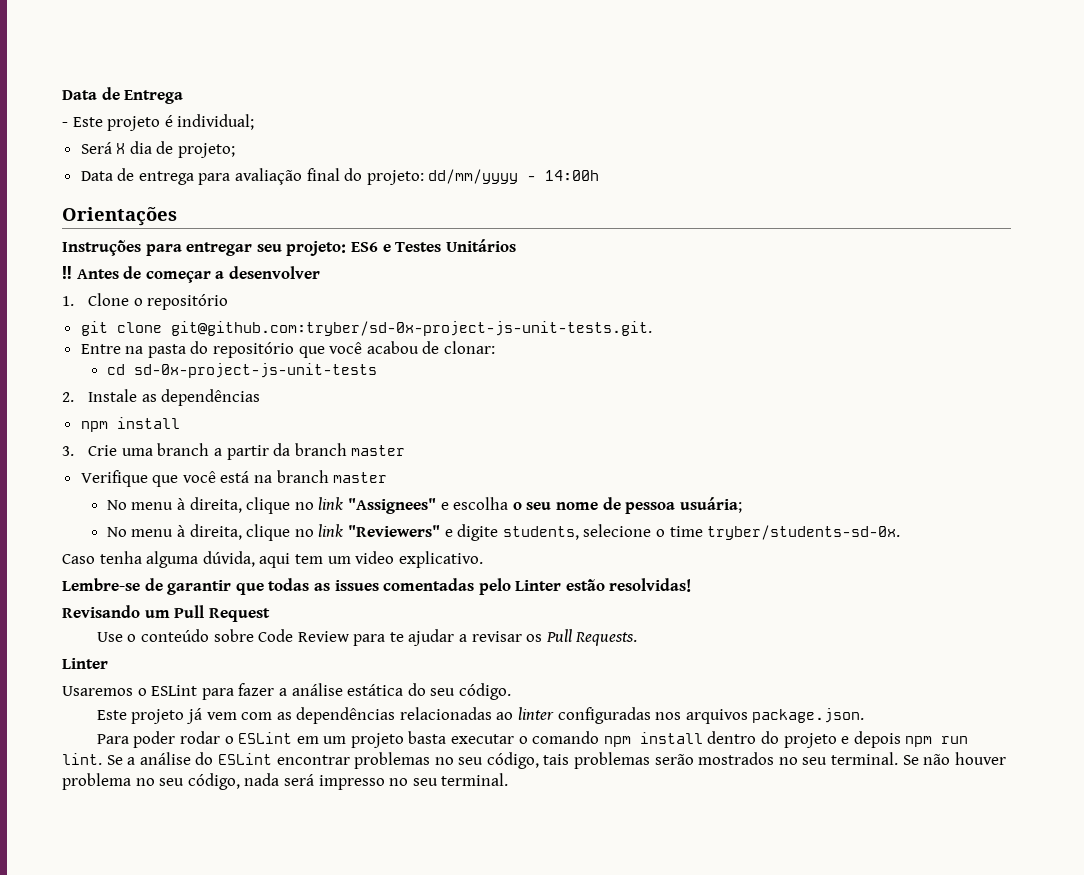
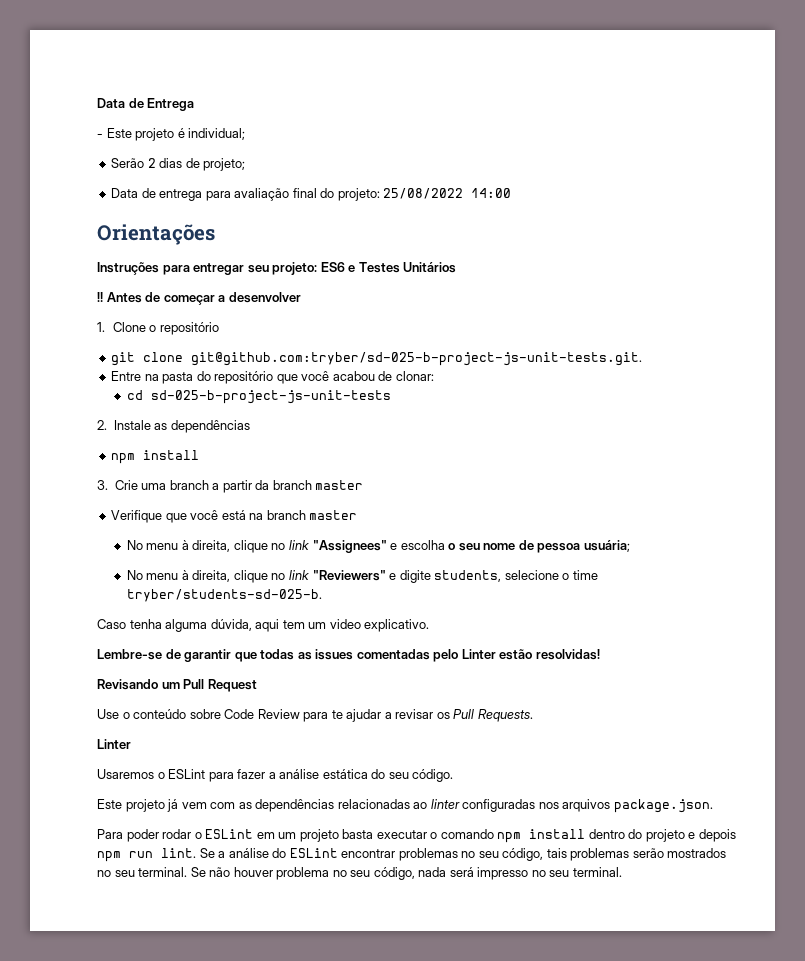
- Será X dia de projeto;
+ Serão 2 dias de projeto;
- Data de entrega para avaliação final do projeto: dd/mm/yyyy - 14:00h
+ Data de entrega para avaliação final do projeto: 25/08/2022 14:00
- git clone git@github.com:tryber/sd-0x-project-js-unit-tests.git.
+ git clone git@github.com:tryber/sd-025-b-project-js-unit-tests.git.
- cd sd-0x-project-js-unit-tests
+ cd sd-025-b-project-js-unit-tests
- No menu à direita, clique no link "Reviewers" e digite students, selecione o time tryber/students-sd-0x.
+ No menu à direita, clique no link "Reviewers" e digite students, selecione o time tryber/students-sd-025-b.

